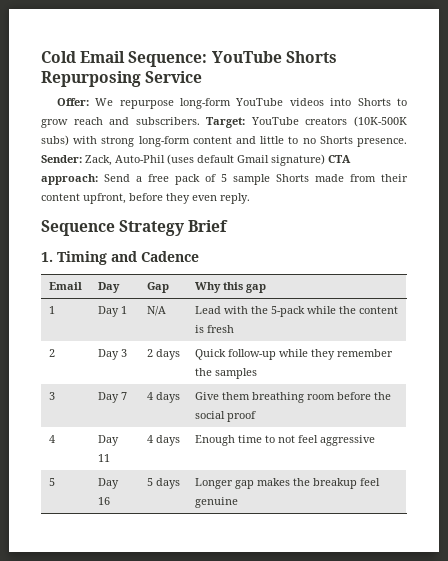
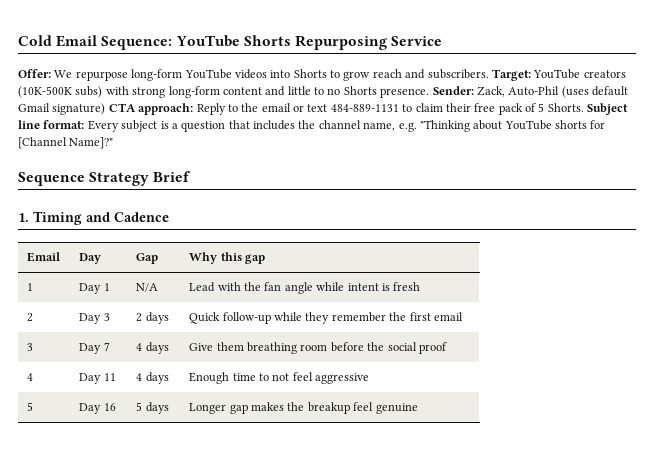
- Sender: Zack, Auto-Phil (uses default Gmail signature) CTA approach: Send a free pack of 5 sample Shorts made from their content upfront, before they even reply.
+ Sender: Zack, Auto-Phil (uses default Gmail signature) CTA approach: Reply to the email or text 484-889-1131 to claim their free pack of 5 Shorts. Subject line format: Every subject is a question that includes the channel name, e.g. "Thinking about YouTube shorts for [Channel Name]?"
- 1 | Day 1 | N/A | Lead with the 5-pack while the content is fresh
+ 1 | Day 1 | N/A | Lead with the fan angle while intent is fresh
- 2 | Day 3 | 2 days | Quick follow-up while they remember the samples
+ 2 | Day 3 | 2 days | Quick follow-up while they remember the first email

